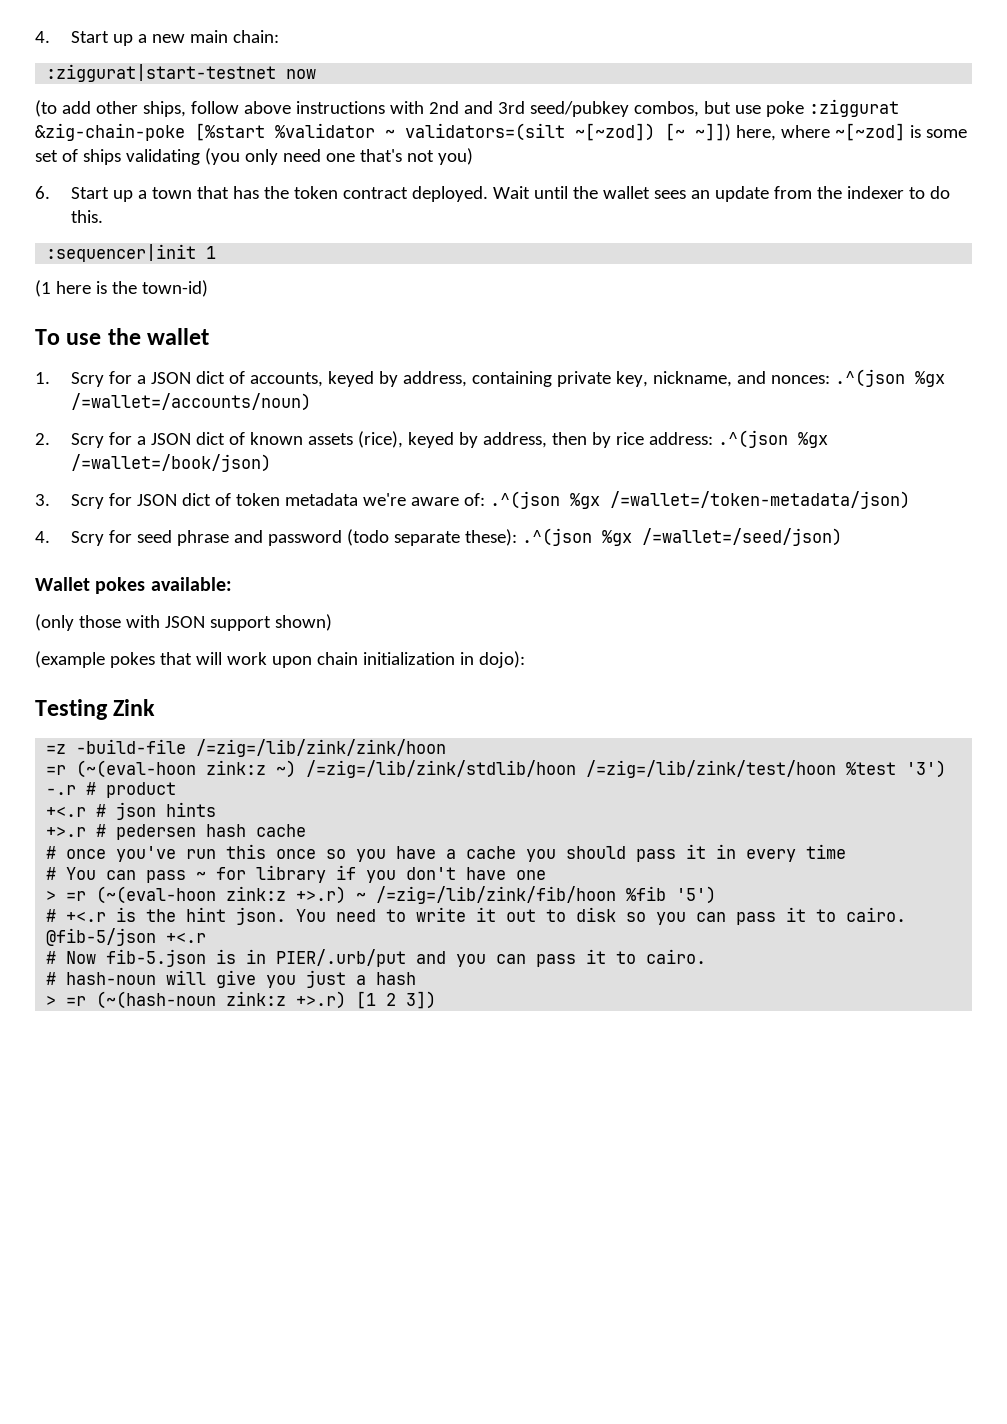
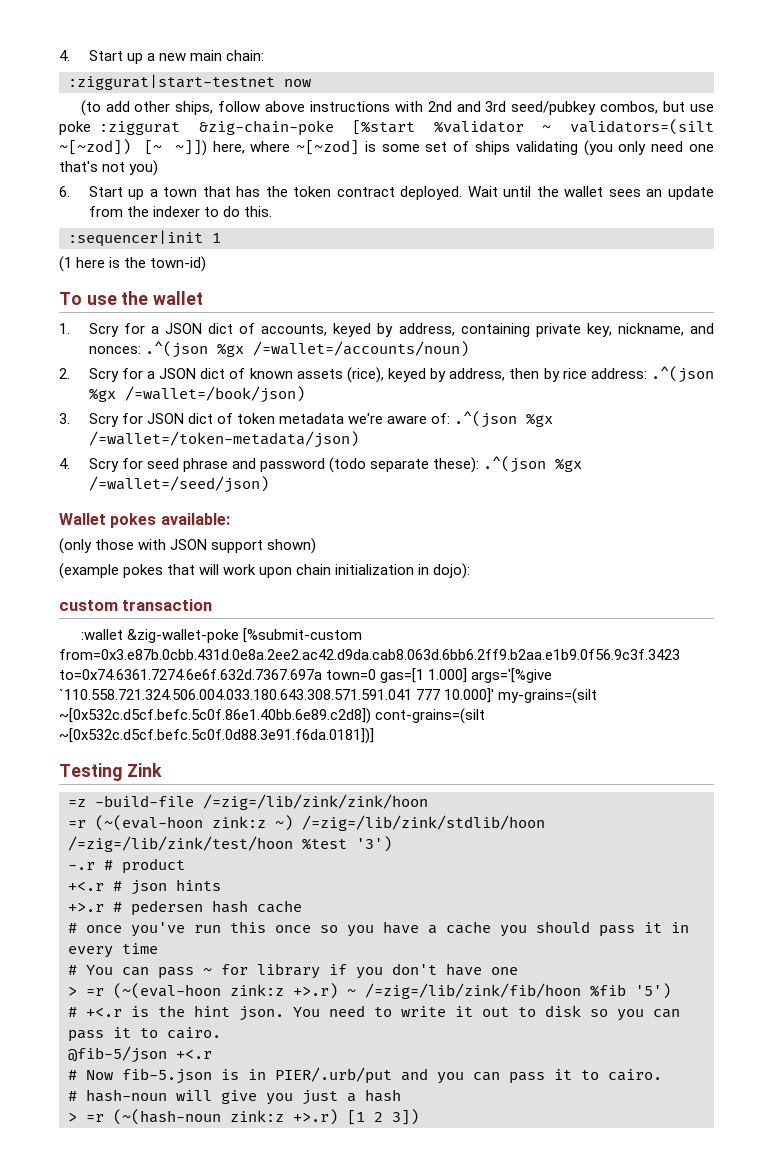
+ custom transaction
+ :wallet &zig-wallet-poke [%submit-custom from=0x3.e87b.0cbb.431d.0e8a.2ee2.ac42.d9da.cab8.063d.6bb6.2ff9.b2aa.e1b9.0f56.9c3f.3423 to=0x74.6361.7274.6e6f.632d.7367.697a town=0 gas=[1 1.000] args='[%give `110.558.721.324.506.004.033.180.643.308.571.591.041 777 10.000]' my-grains=(silt ~[0x532c.d5cf.befc.5c0f.86e1.40bb.6e89.c2d8]) cont-grains=(silt ~[0x532c.d5cf.befc.5c0f.0d88.3e91.f6da.0181])]

